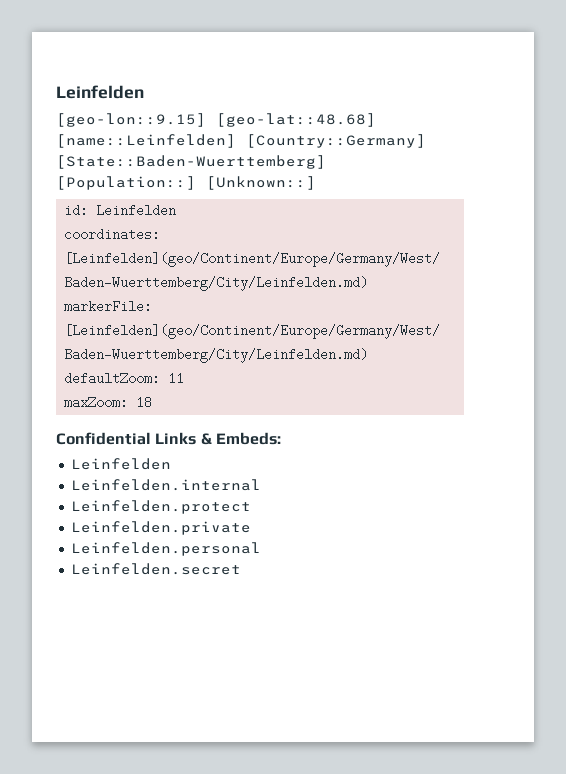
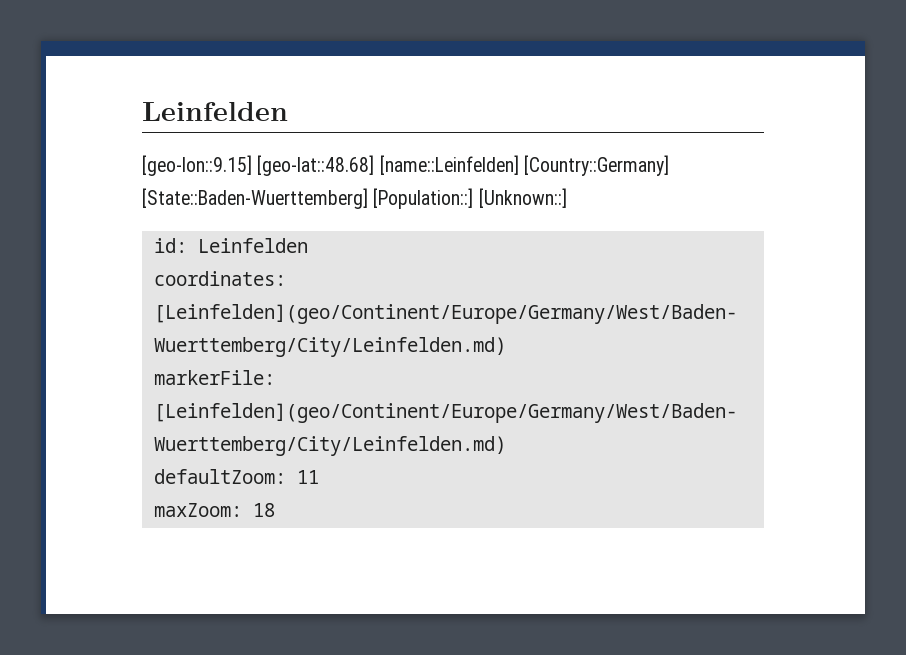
- Confidential Links & Embeds:
- Leinfelden
- Leinfelden.internal
- Leinfelden.protect
- Leinfelden.private
- Leinfelden.personal
- Leinfelden.secret

